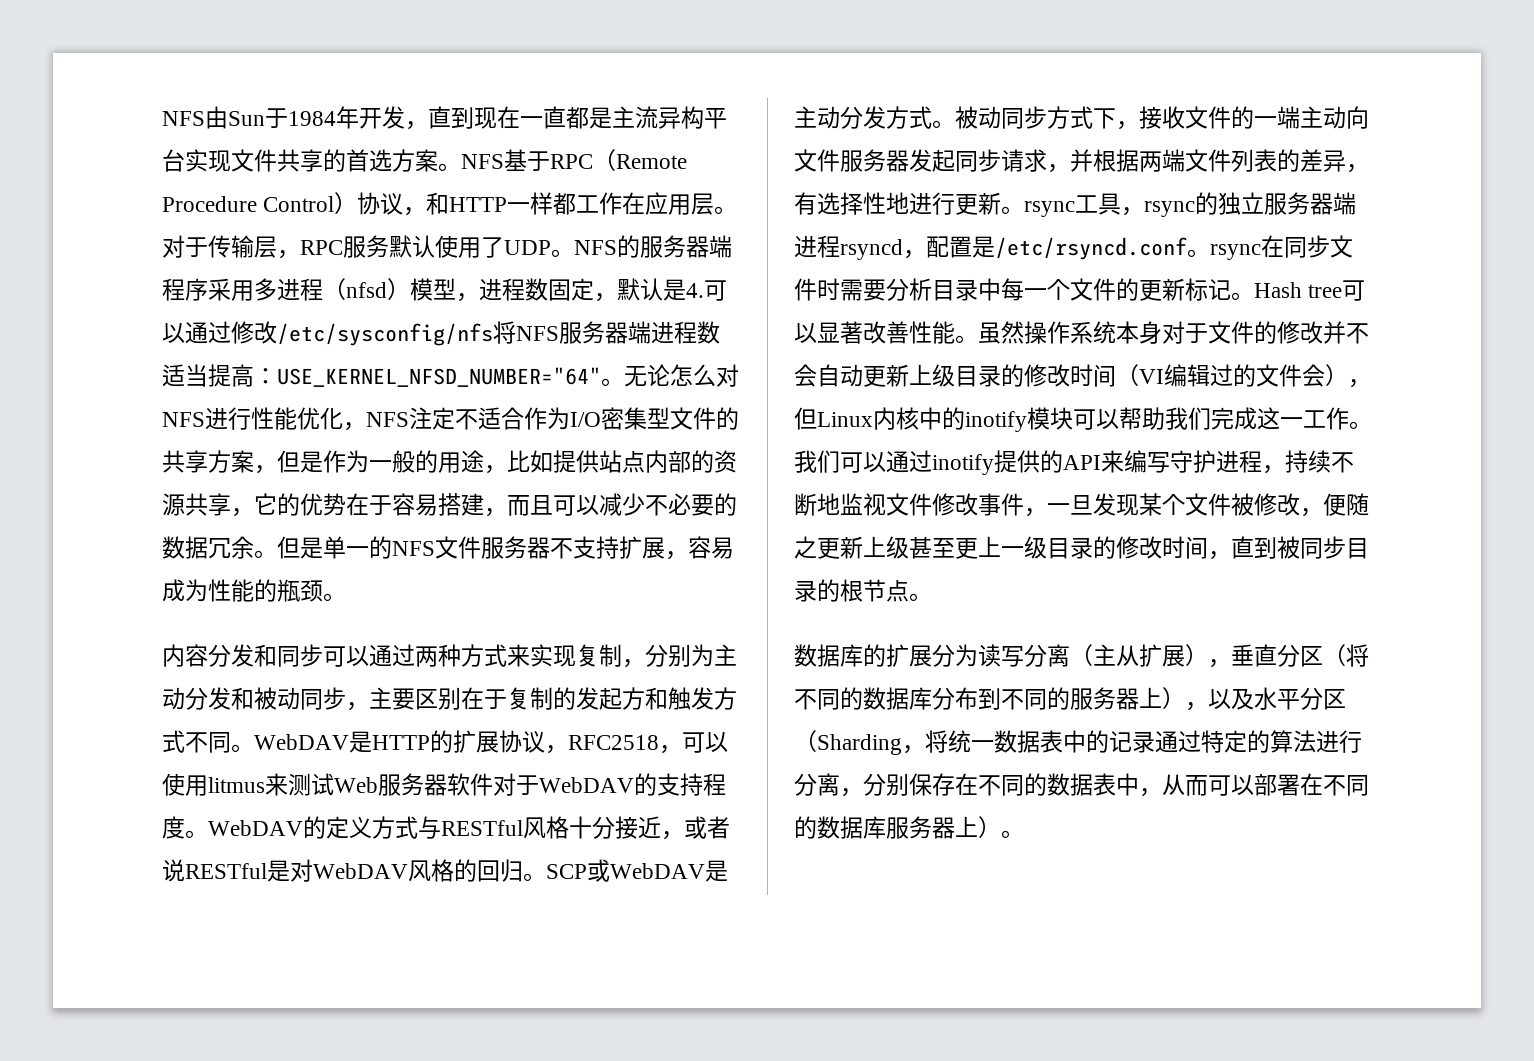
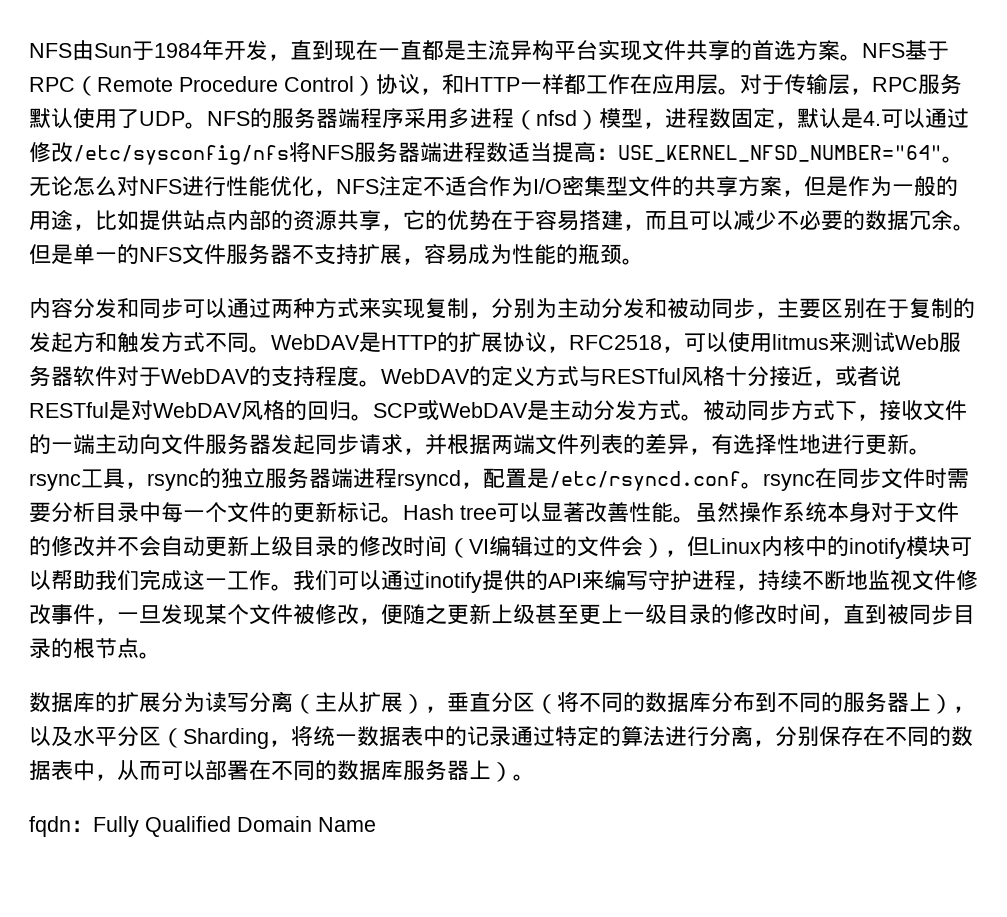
+ fqdn：Fully Qualified Domain Name

